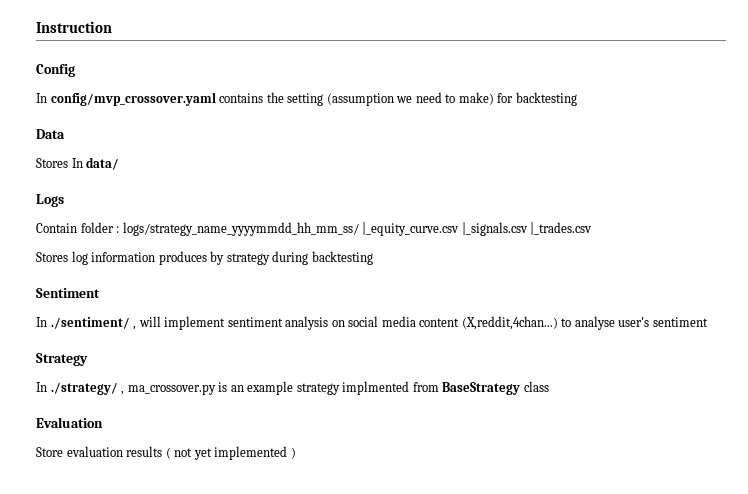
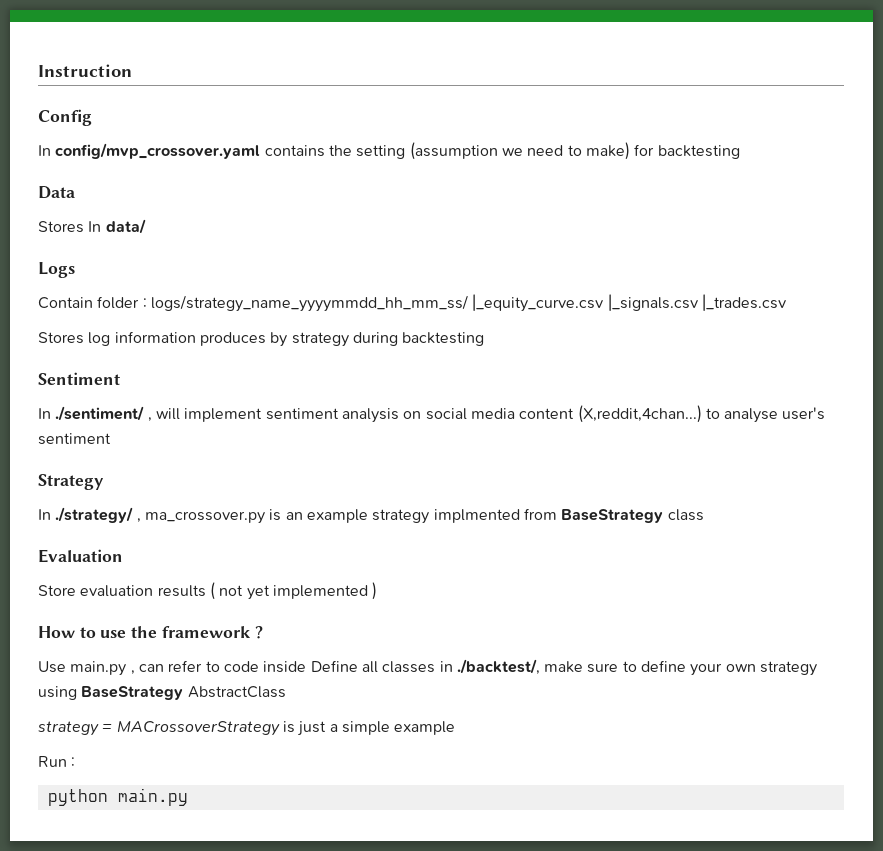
+ How to use the framework ?
+ Use main.py , can refer to code inside Define all classes in ./backtest/, make sure to define your own strategy using BaseStrategy AbstractClass
+ strategy = MACrossoverStrategy is just a simple example
+ Run :
+ python main.py

